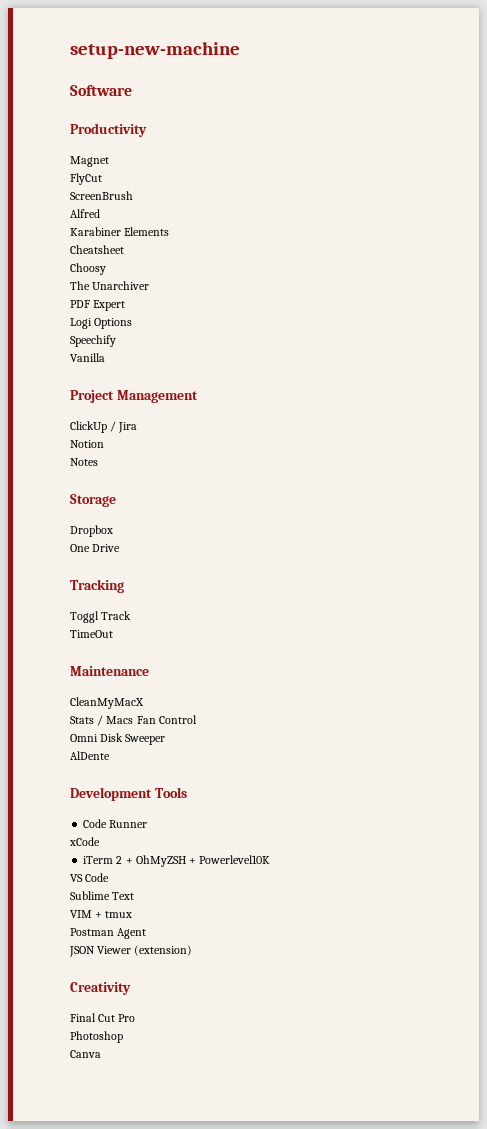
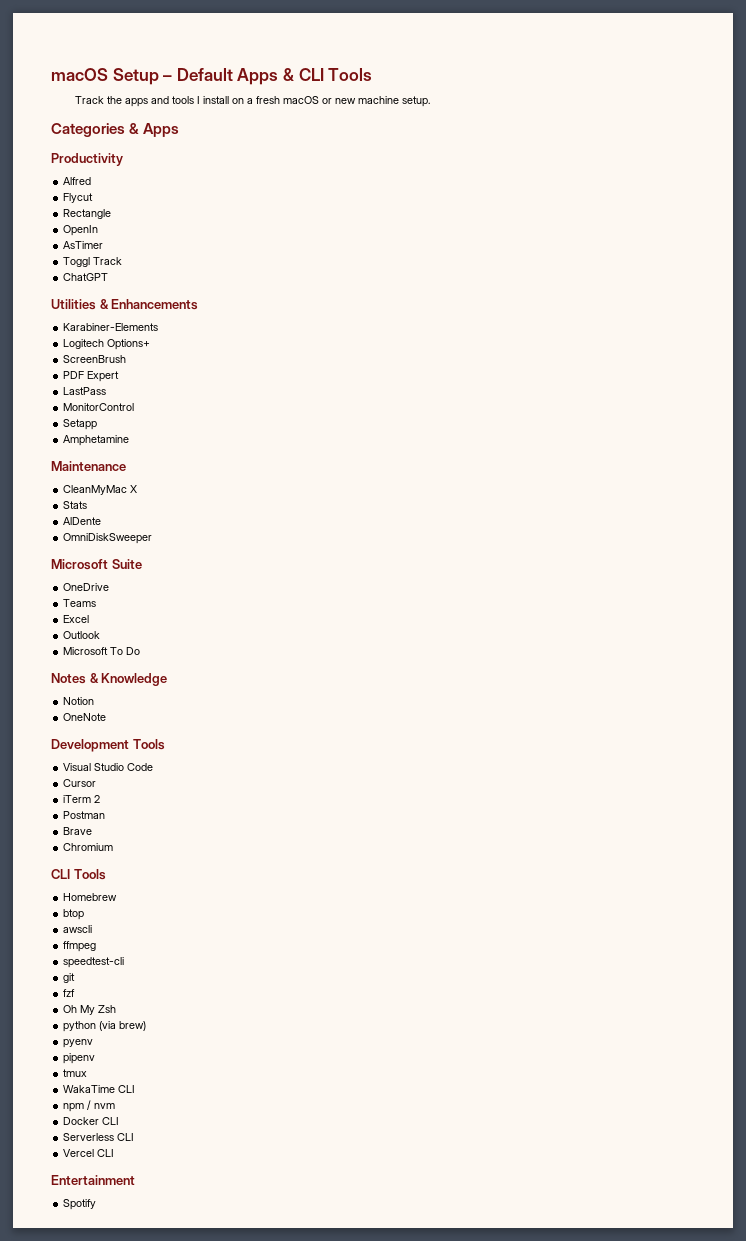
- setup-new-machine
- Software
+ macOS Setup – Default Apps & CLI Tools
+ Track the apps and tools I install on a fresh macOS or new machine setup.
+ Categories & Apps
  Productivity
- Magnet
- FlyCut
+ Alfred
+ Flycut
+ Rectangle
+ OpenIn
+ AsTimer
+ Toggl Track
+ ChatGPT
+ Utilities & Enhancements
+ Karabiner-Elements
+ Logitech Options+
  ScreenBrush
- Alfred
- Karabiner Elements
- Cheatsheet
- Choosy
- The Unarchiver
  PDF Expert
- Logi Options
- Speechify
- Vanilla
- Project Management
- ClickUp / Jira
+ LastPass
+ MonitorControl
+ Setapp
+ Amphetamine
+ Maintenance
+ CleanMyMac X
+ Stats
+ AlDente
+ OmniDiskSweeper
+ Microsoft Suite
+ OneDrive
+ Teams
+ Excel
+ Outlook
+ Microsoft To Do
+ Notes & Knowledge
  Notion
- Notes
- Storage
- Dropbox
- One Drive
- Tracking
- Toggl Track
- TimeOut
- Maintenance
- CleanMyMacX
- Stats / Macs Fan Control
- Omni Disk Sweeper
- AlDente
+ OneNote
- Code Runner
- xCode
+ Visual Studio Code
+ Cursor
- iTerm 2 + OhMyZSH + Powerlevel10K
- VS Code
- Sublime Text
- VIM + tmux
- Postman Agent
- JSON Viewer (extension)
- Creativity
- Final Cut Pro
- Photoshop
- Canva
+ iTerm 2
+ Postman
+ Brave
+ Chromium
+ CLI Tools
+ Homebrew
+ btop
+ awscli
+ ffmpeg
+ speedtest-cli
+ git
+ fzf
+ Oh My Zsh
+ python (via brew)
+ pyenv
+ pipenv
+ tmux
+ WakaTime CLI
+ npm / nvm
+ Docker CLI
+ Serverless CLI
+ Vercel CLI
+ Entertainment
+ Spotify

